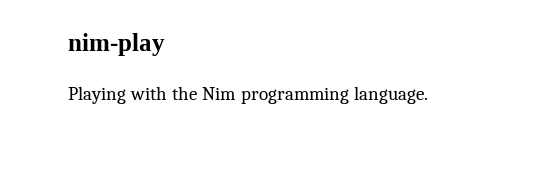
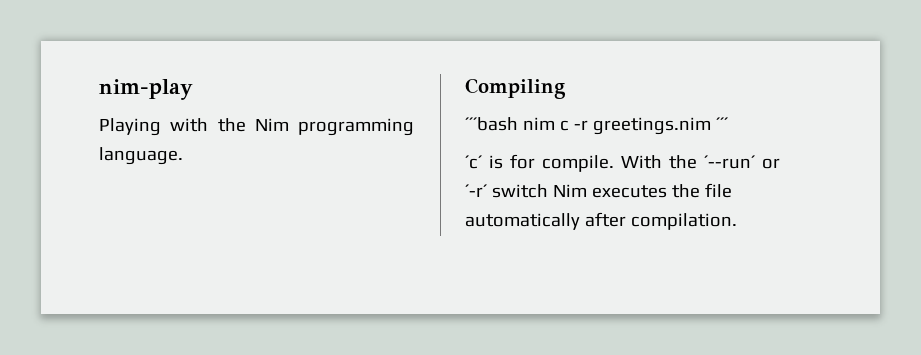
+ Compiling
+ ´´´bash nim c -r greetings.nim ´´´
+ ´c´ is for compile. With the ´--run´ or ´-r´ switch Nim executes the file automatically after compilation.

